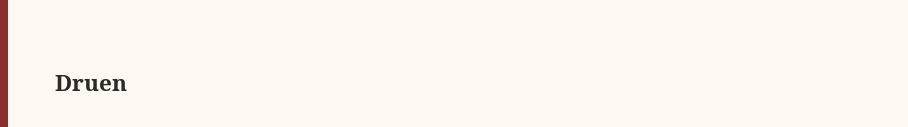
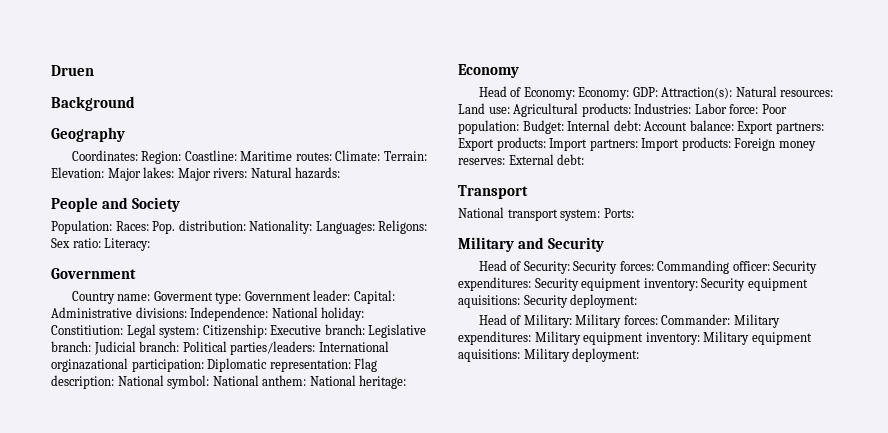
+ Background
+ Geography
+ Coordinates: Region: Coastline: Maritime routes: Climate: Terrain: Elevation: Major lakes: Major rivers: Natural hazards:
+ People and Society
+ Population: Races: Pop. distribution: Nationality: Languages: Religons: Sex ratio: Literacy:
+ Government
+ Country name: Goverment type: Government leader: Capital: Administrative divisions: Independence: National holiday: Constitiution: Legal system: Citizenship: Executive branch: Legislative branch: Judicial branch: Political parties/leaders: International orginazational participation: Diplomatic representation: Flag description: National symbol: National anthem: National heritage:
+ Economy
+ Head of Economy: Economy: GDP: Attraction(s): Natural resources: Land use: Agricultural products: Industries: Labor force: Poor population: Budget: Internal debt: Account balance: Export partners: Export products: Import partners: Import products: Foreign money reserves: External debt:
+ Transport
+ National transport system: Ports:
+ Military and Security
+ Head of Security: Security forces: Commanding officer: Security expenditures: Security equipment inventory: Security equipment aquisitions: Security deployment:
+ Head of Military: Military forces: Commander: Military expenditures: Military equipment inventory: Military equipment aquisitions: Military deployment:

